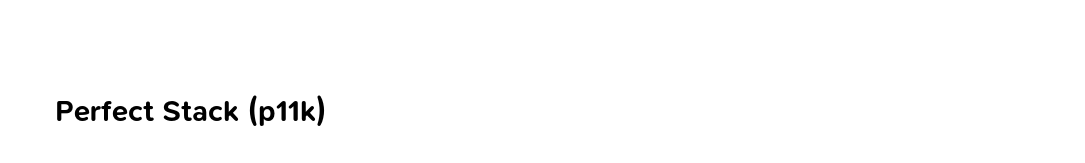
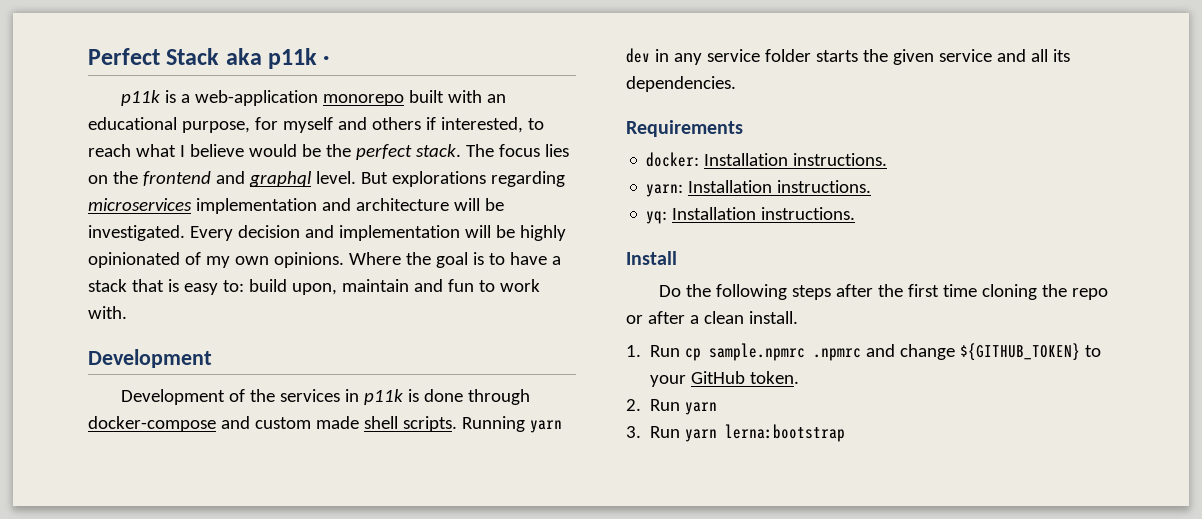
- Perfect Stack (p11k)
+ Perfect Stack aka p11k ·
+ p11k is a web-application monorepo built with an educational purpose, for myself and others if interested, to reach what I believe would be the perfect stack. The focus lies on the frontend and graphql level. But explorations regarding microservices implementation and architecture will be investigated. Every decision and implementation will be highly opinionated of my own opinions. Where the goal is to have a stack that is easy to: build upon, maintain and fun to work with.
+ Development
+ Development of the services in p11k is done through docker-compose and custom made shell scripts. Running yarn dev in any service folder starts the given service and all its dependencies.
+ Requirements
+ docker: Installation instructions.
+ yarn: Installation instructions.
+ yq: Installation instructions.
+ Install
+ Do the following steps after the first time cloning the repo or after a clean install.
+ 1. Run cp sample.npmrc .npmrc and change ${GITHUB_TOKEN} to your GitHub token.
+ 2. Run yarn
+ 3. Run yarn lerna:bootstrap

